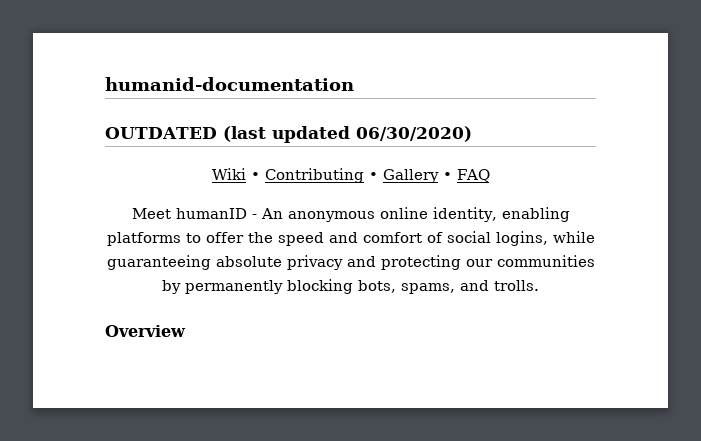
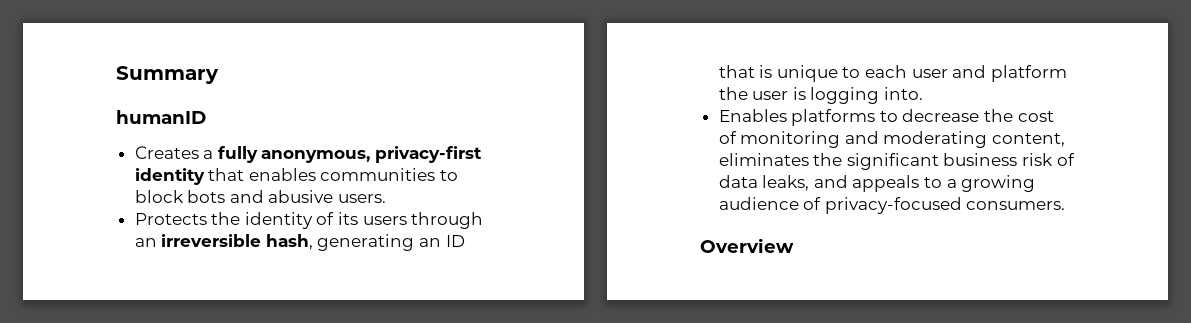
- humanid-documentation
- OUTDATED (last updated 06/30/2020)
- Wiki • Contributing • Gallery • FAQ
- Meet humanID - An anonymous online identity, enabling platforms to offer the speed and comfort of social logins, while guaranteeing absolute privacy and protecting our communities by permanently blocking bots, spams, and trolls.
+ Summary
+ humanID
+ Creates a fully anonymous, privacy-first identity that enables communities to block bots and abusive users.
+ Protects the identity of its users through an irreversible hash, generating an ID that is unique to each user and platform the user is logging into.
+ Enables platforms to decrease the cost of monitoring and moderating content, eliminates the significant business risk of data leaks, and appeals to a growing audience of privacy-focused consumers.

